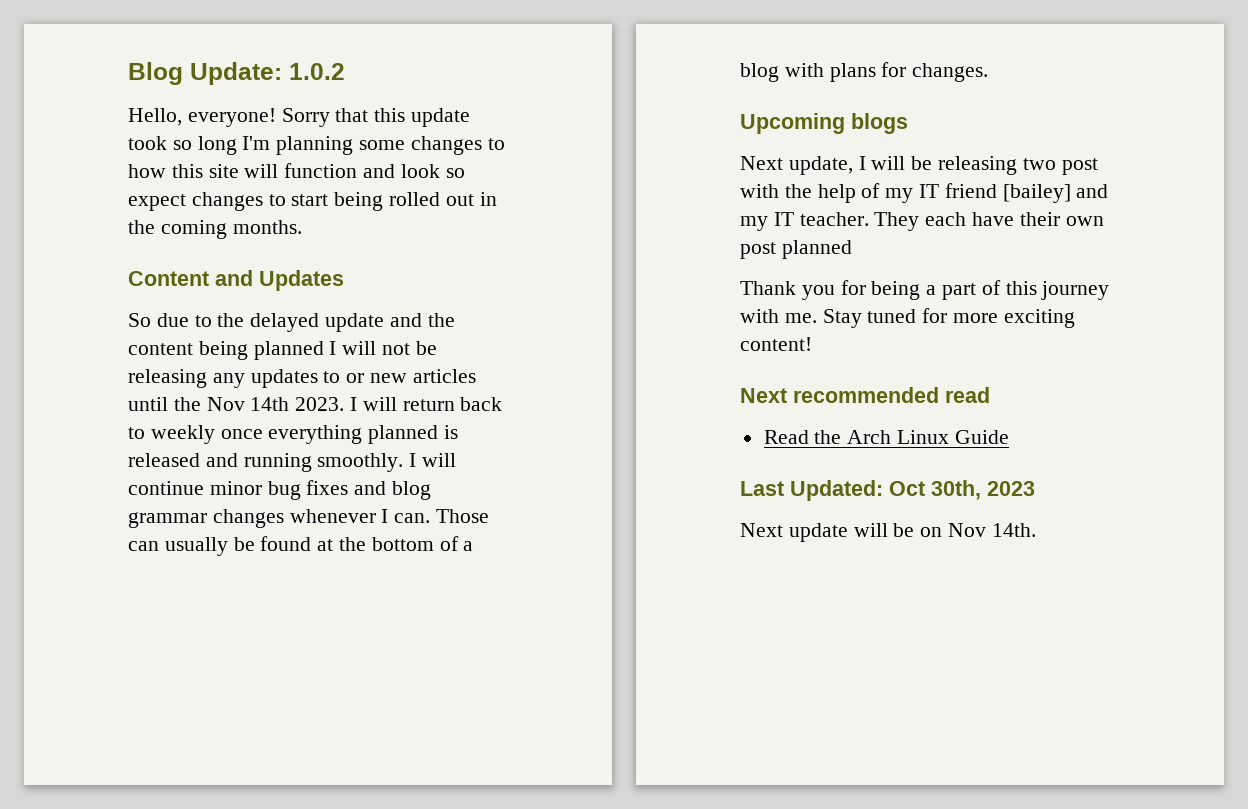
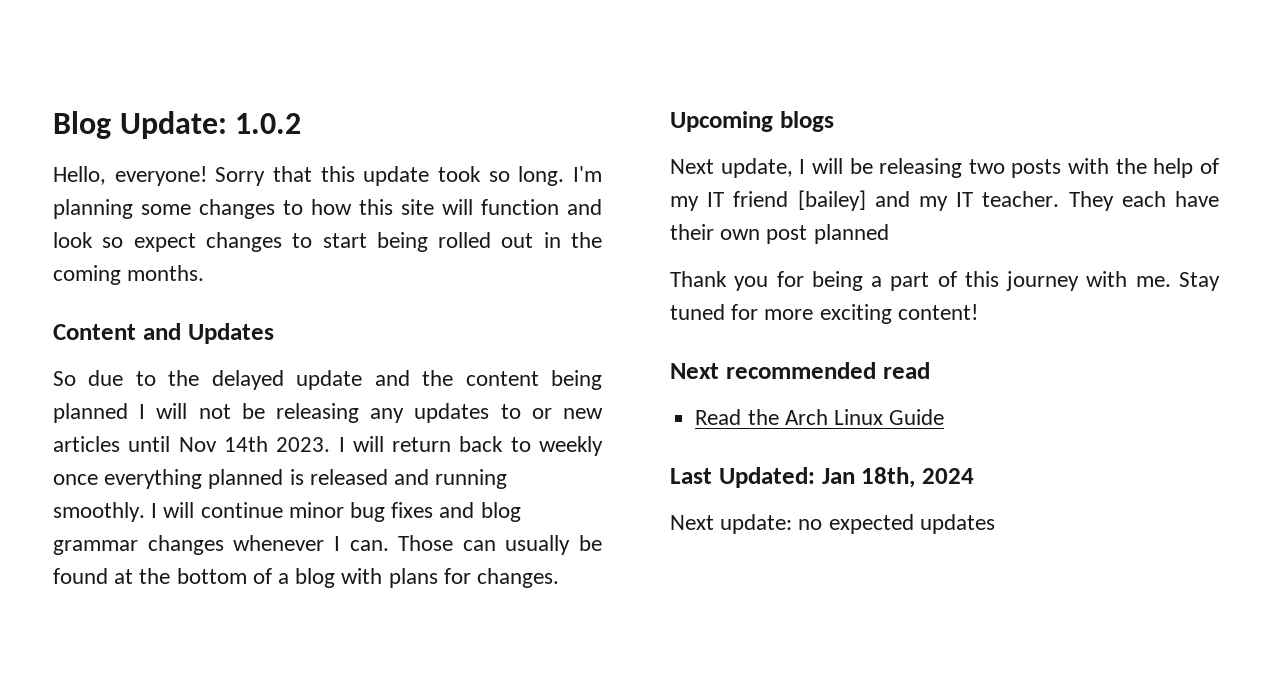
- Sorry that this update took so long I'm planning some changes to how this site will function and look so expect changes to start being rolled out in the coming months.
+ Sorry that this update took so long. I'm planning some changes to how this site will function and look so expect changes to start being rolled out in the coming months.
- So due to the delayed update and the content being planned I will not be releasing any updates to or new articles until the Nov 14th 2023.
+ So due to the delayed update and the content being planned I will not be releasing any updates to or new articles until Nov 14th 2023.
- Next update, I will be releasing two post with the help of my IT friend [bailey] and my IT teacher.
+ Next update, I will be releasing two posts with the help of my IT friend [bailey] and my IT teacher.
- Last Updated: Oct 30th, 2023
- Next update will be on Nov 14th.
+ Last Updated: Jan 18th, 2024
+ Next update: no expected updates

